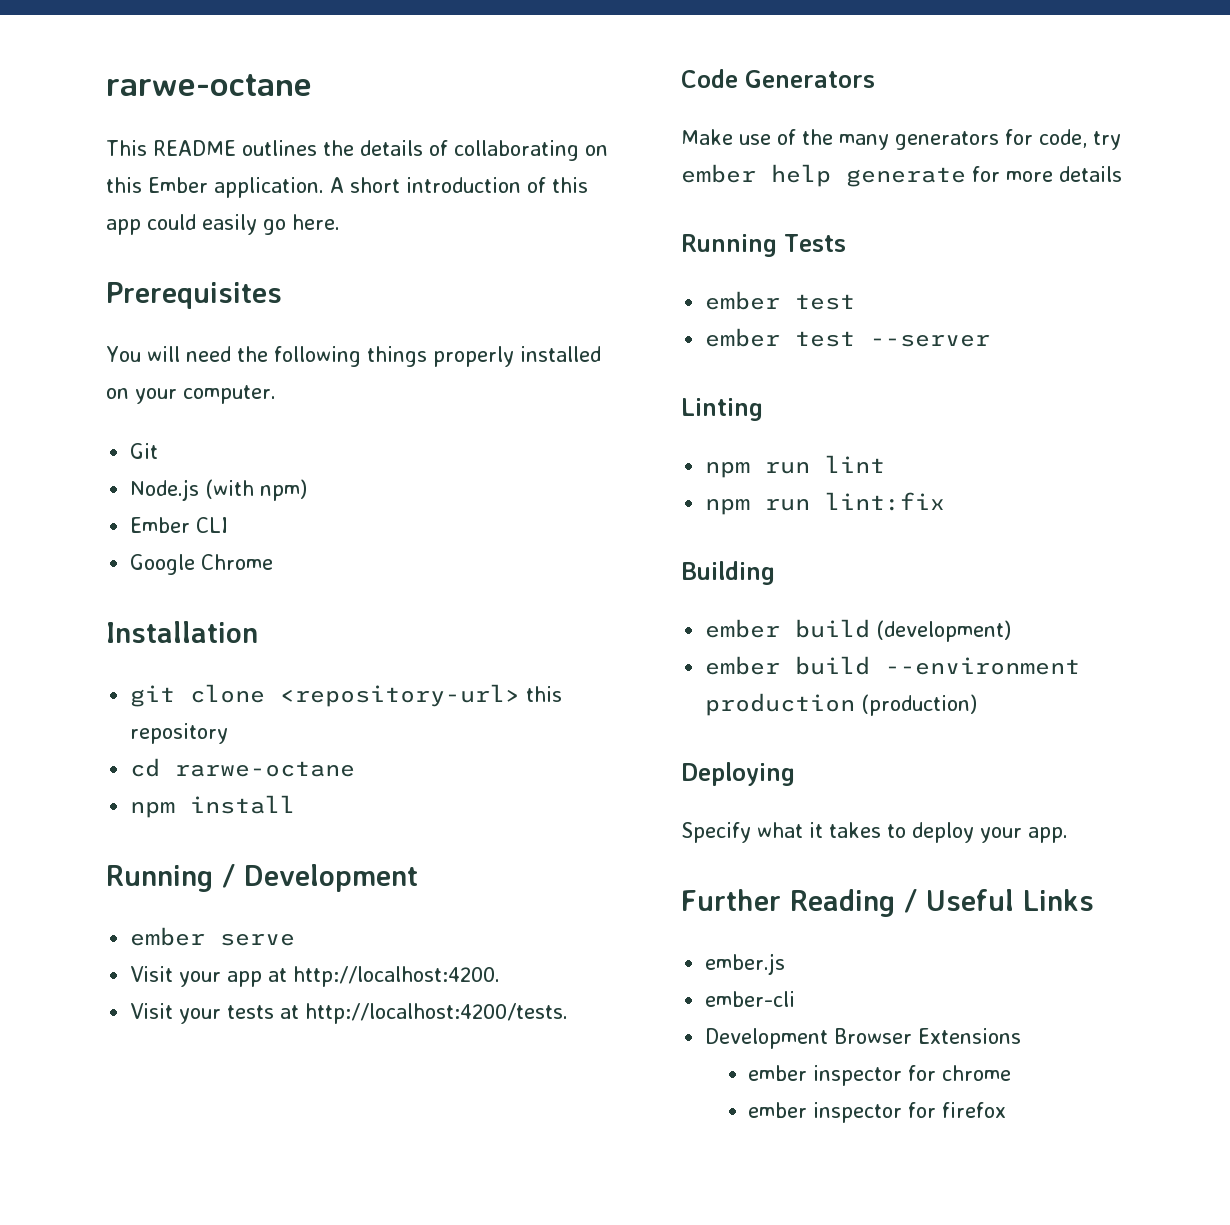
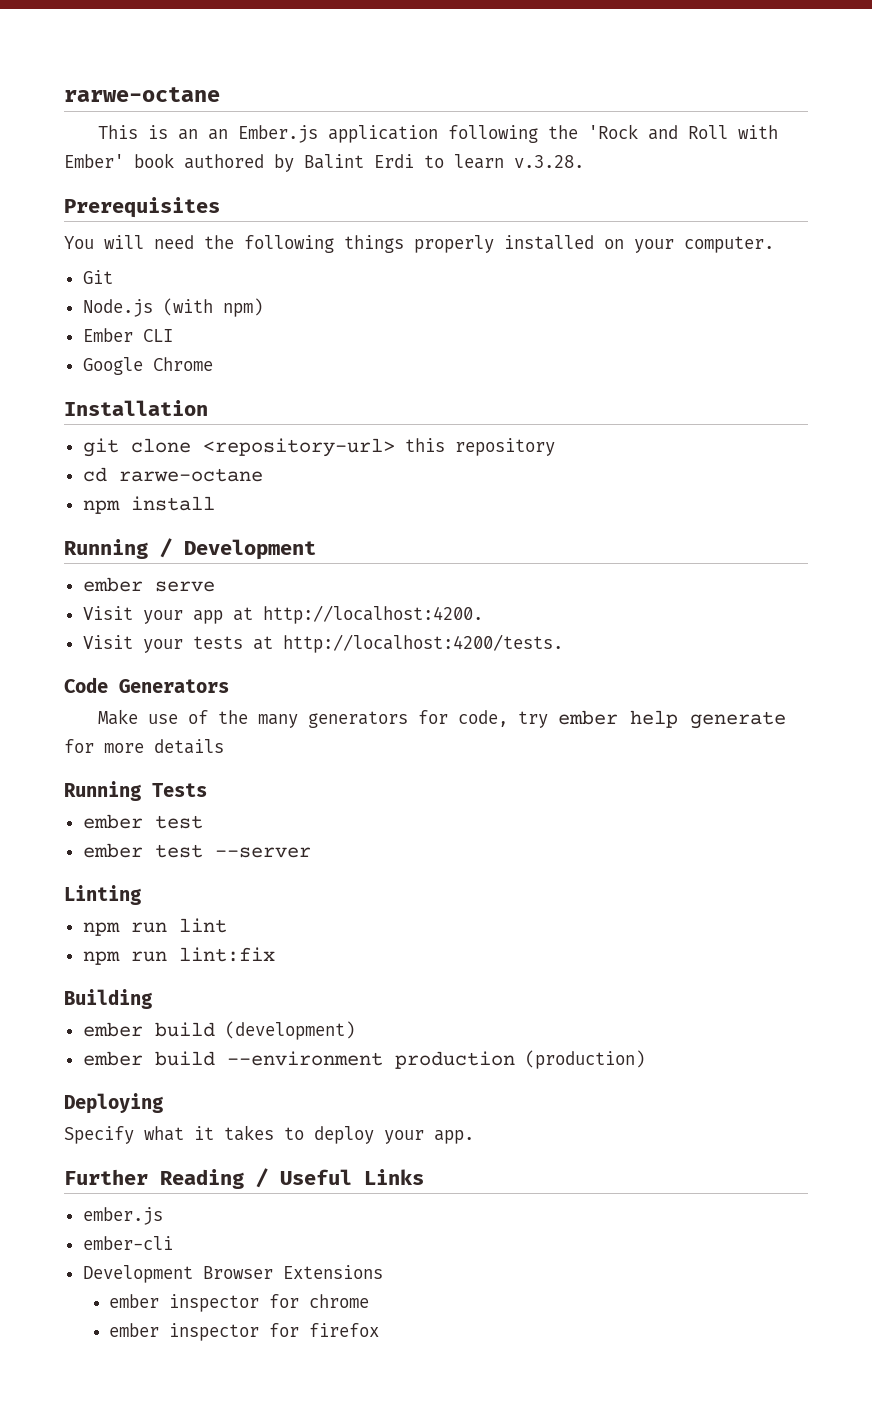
- This README outlines the details of collaborating on this Ember application. A short introduction of this app could easily go here.
+ This is an an Ember.js application following the 'Rock and Roll with Ember' book authored by Balint Erdi to learn v.3.28.

